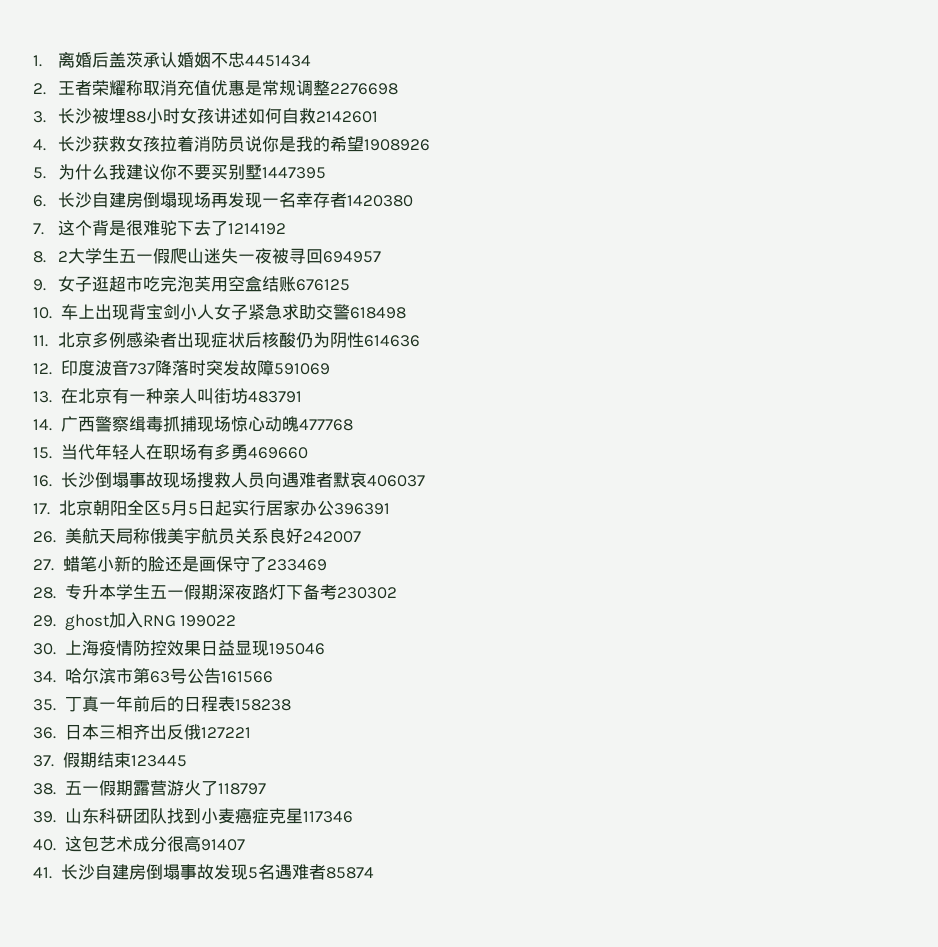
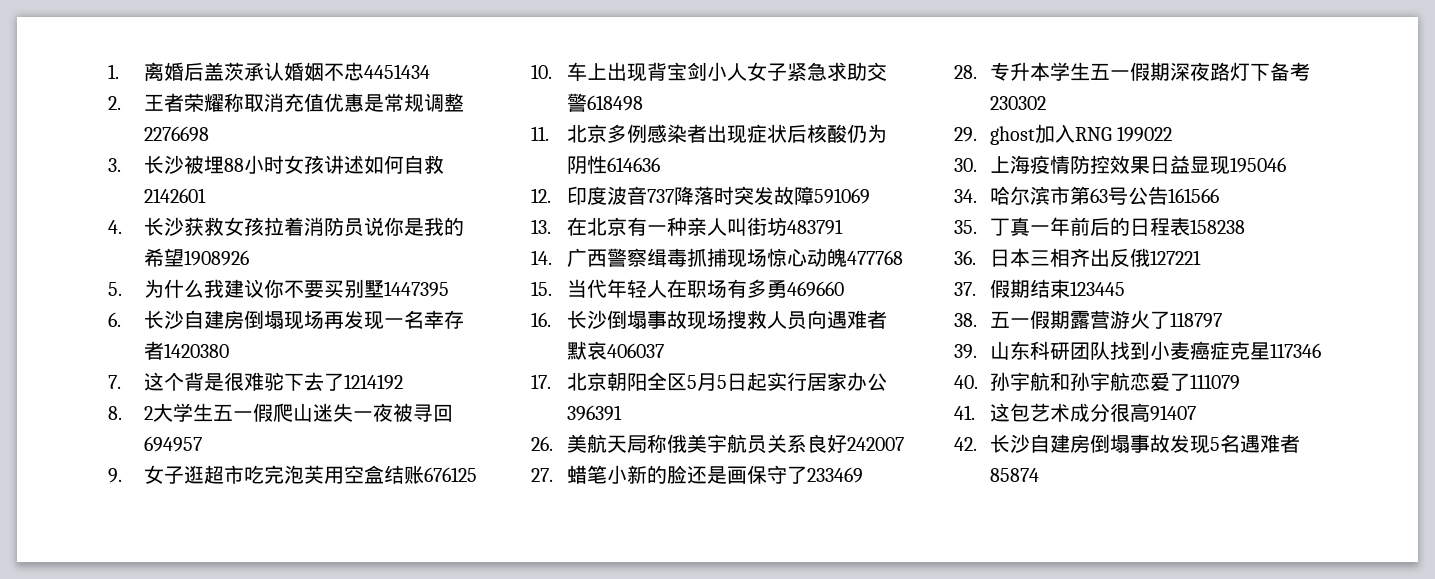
- 40.这包艺术成分很高91407
+ 40.孙宇航和孙宇航恋爱了111079
+ 41.这包艺术成分很高91407
- 41.长沙自建房倒塌事故发现5名遇难者85874
+ 42.长沙自建房倒塌事故发现5名遇难者85874

